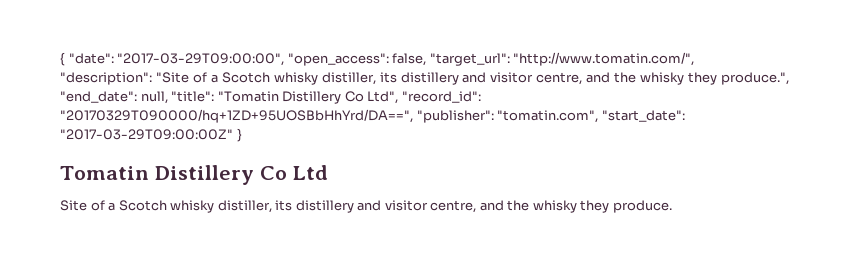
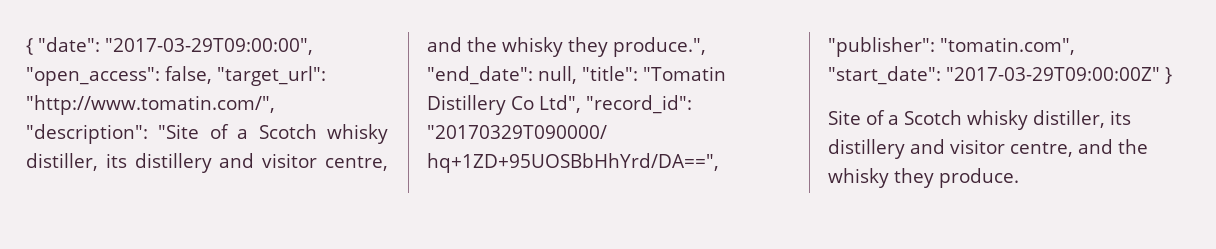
- Tomatin Distillery Co Ltd

